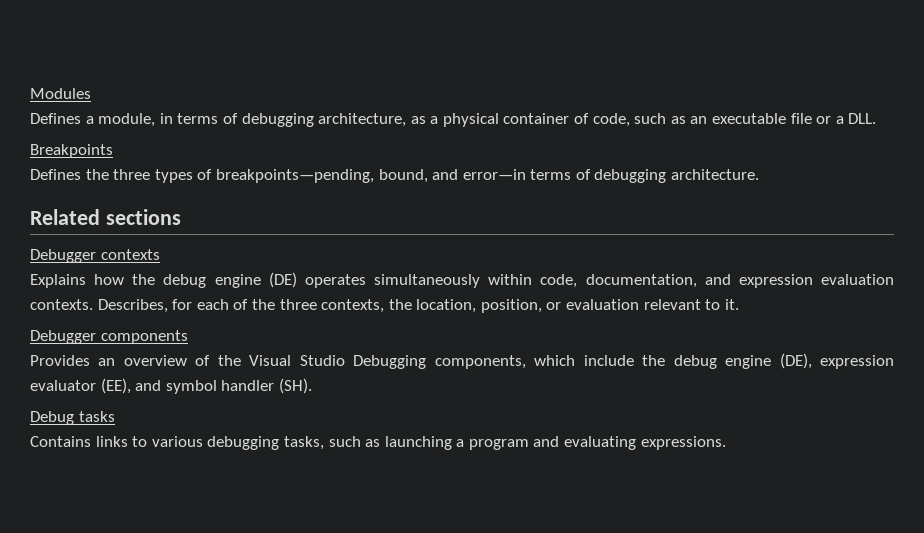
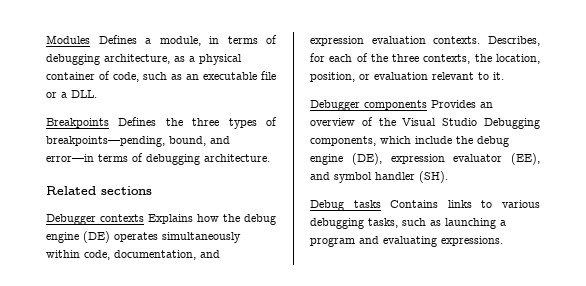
- Modules
- Defines a module, in terms of debugging architecture, as a physical container of code, such as an executable file or a DLL.
+ Modules Defines a module, in terms of debugging architecture, as a physical container of code, such as an executable file or a DLL.
- Breakpoints
- Defines the three types of breakpoints—pending, bound, and error—in terms of debugging architecture.
+ Breakpoints Defines the three types of breakpoints—pending, bound, and error—in terms of debugging architecture.
- Debugger contexts
- Explains how the debug engine (DE) operates simultaneously within code, documentation, and expression evaluation contexts.
+ Debugger contexts Explains how the debug engine (DE) operates simultaneously within code, documentation, and expression evaluation contexts.
- Debugger components
- Provides an overview of the Visual Studio Debugging components, which include the debug engine (DE), expression evaluator (EE), and symbol handler (SH).
+ Debugger components Provides an overview of the Visual Studio Debugging components, which include the debug engine (DE), expression evaluator (EE), and symbol handler (SH).
- Debug tasks
- Contains links to various debugging tasks, such as launching a program and evaluating expressions.
+ Debug tasks Contains links to various debugging tasks, such as launching a program and evaluating expressions.

